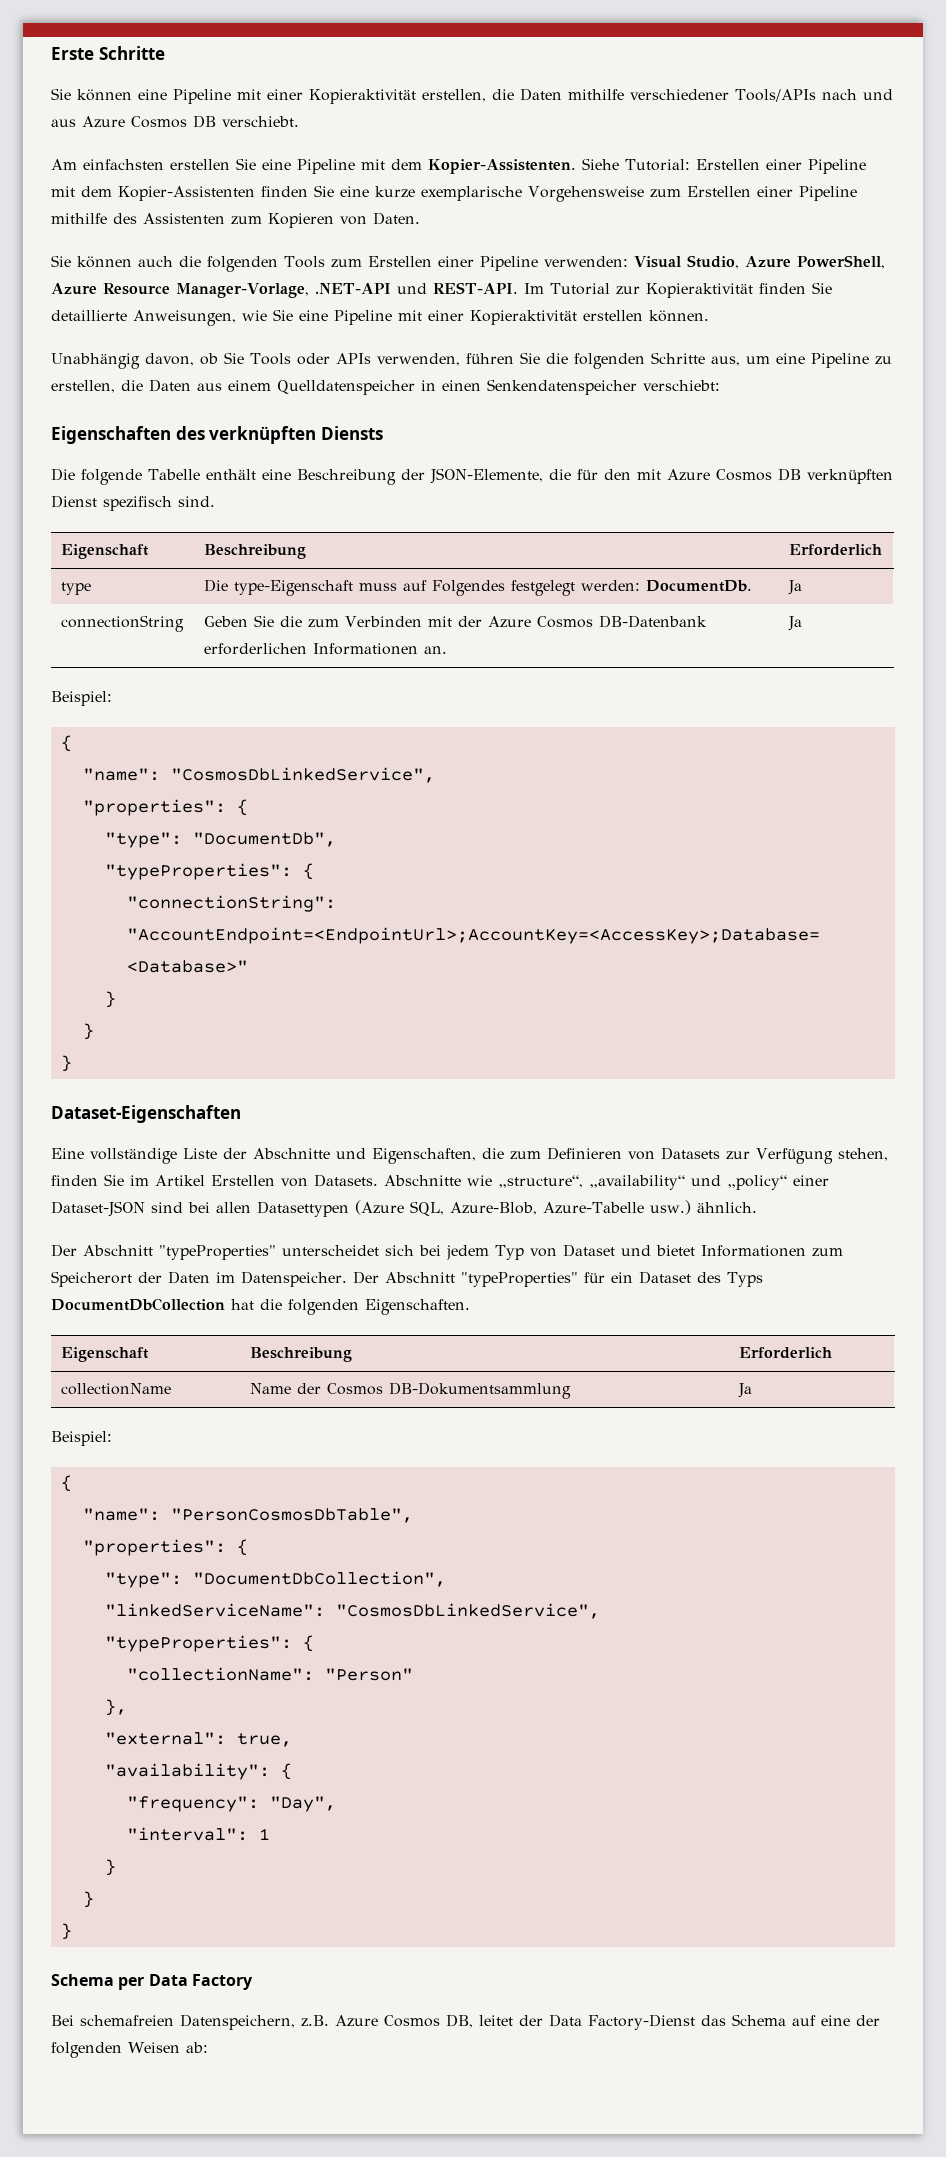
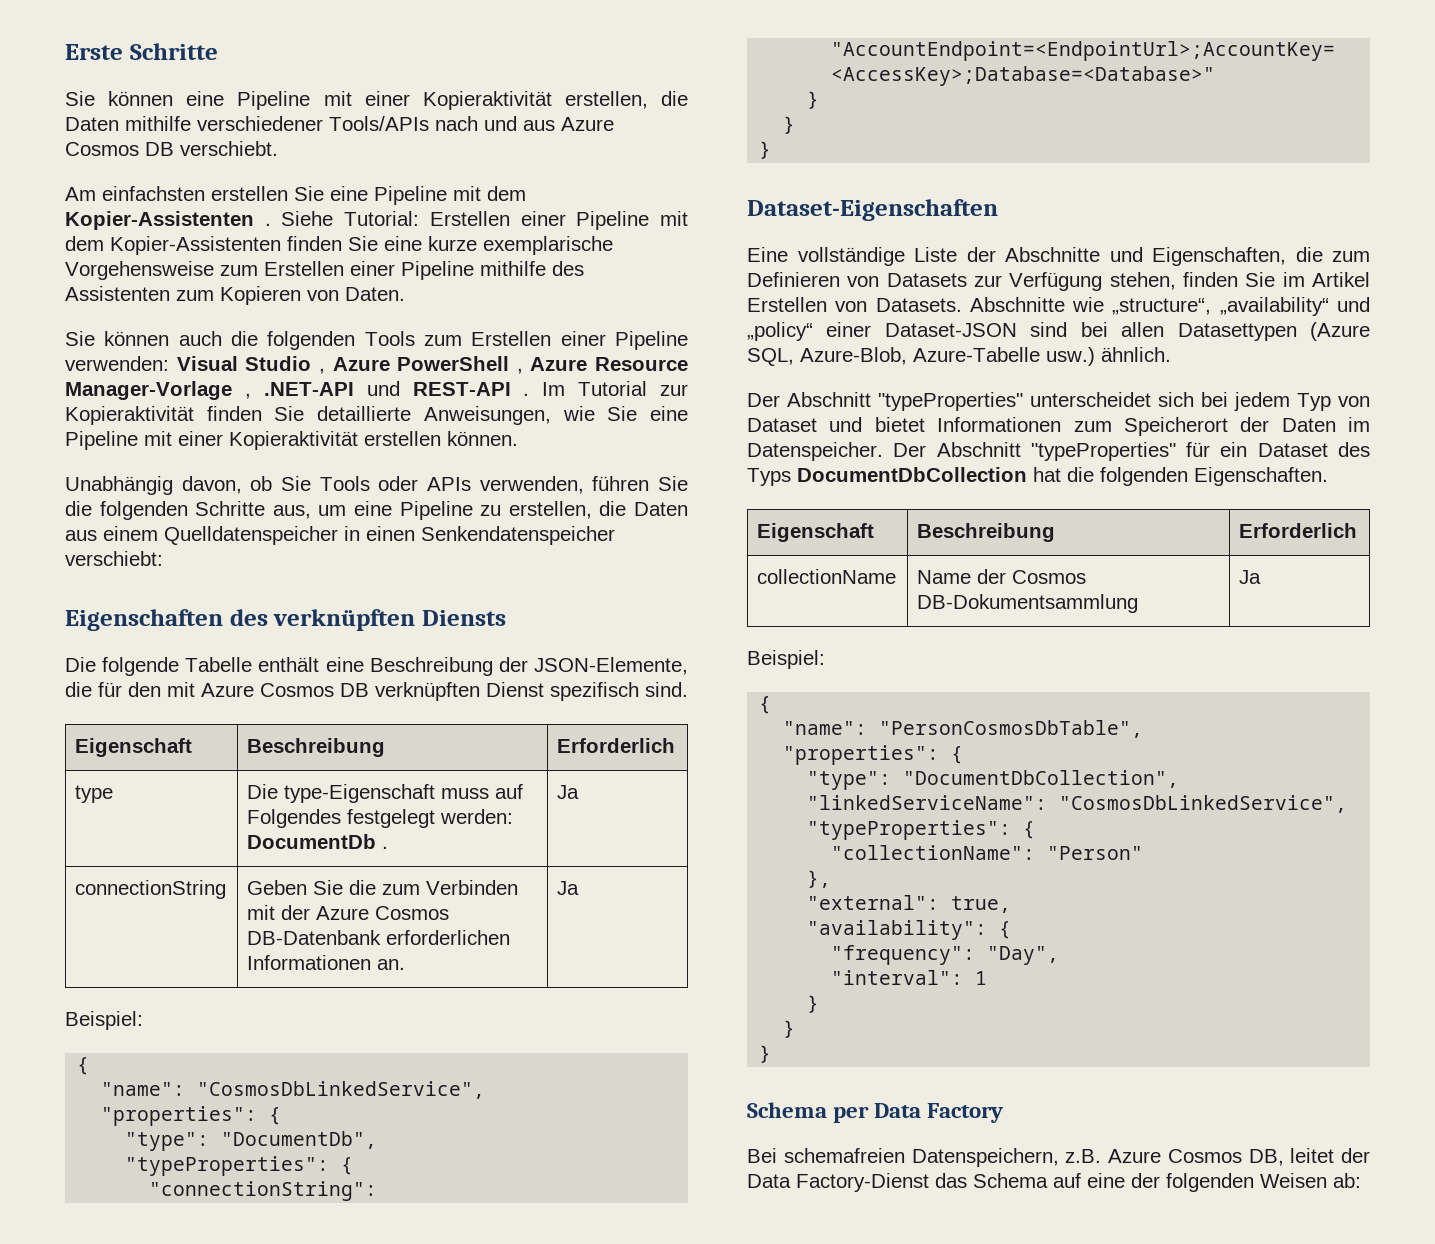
- Am einfachsten erstellen Sie eine Pipeline mit dem Kopier-Assistenten.
+ Am einfachsten erstellen Sie eine Pipeline mit dem Kopier-Assistenten .
- Sie können auch die folgenden Tools zum Erstellen einer Pipeline verwenden: Visual Studio, Azure PowerShell, Azure Resource Manager-Vorlage, .NET-API und REST-API.
+ Sie können auch die folgenden Tools zum Erstellen einer Pipeline verwenden: Visual Studio , Azure PowerShell , Azure Resource Manager-Vorlage , .NET-API und REST-API .
- type | Die type-Eigenschaft muss auf Folgendes festgelegt werden: DocumentDb. | Ja
+ type | Die type-Eigenschaft muss auf Folgendes festgelegt werden: DocumentDb . | Ja

